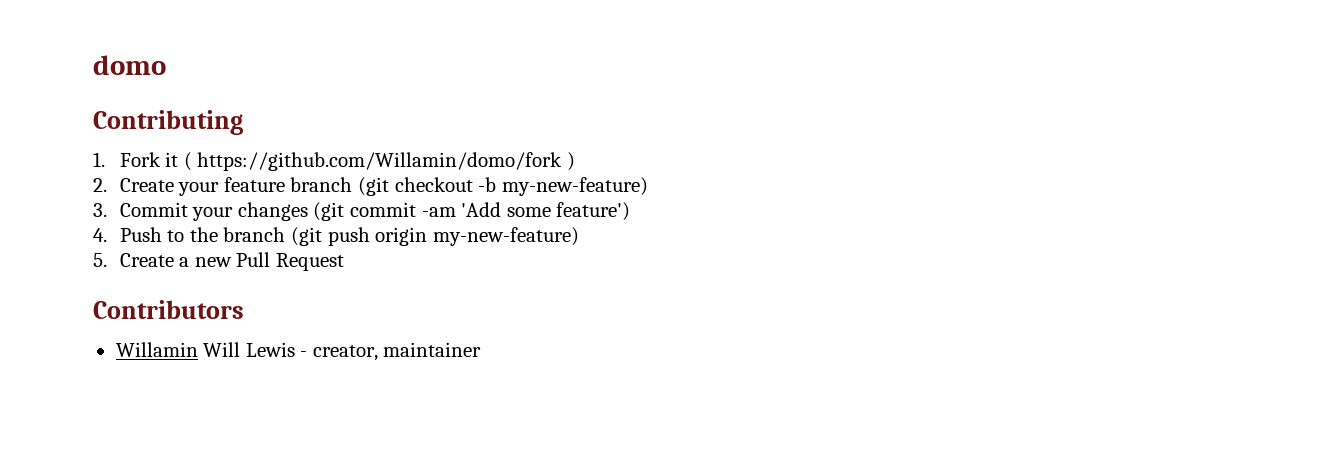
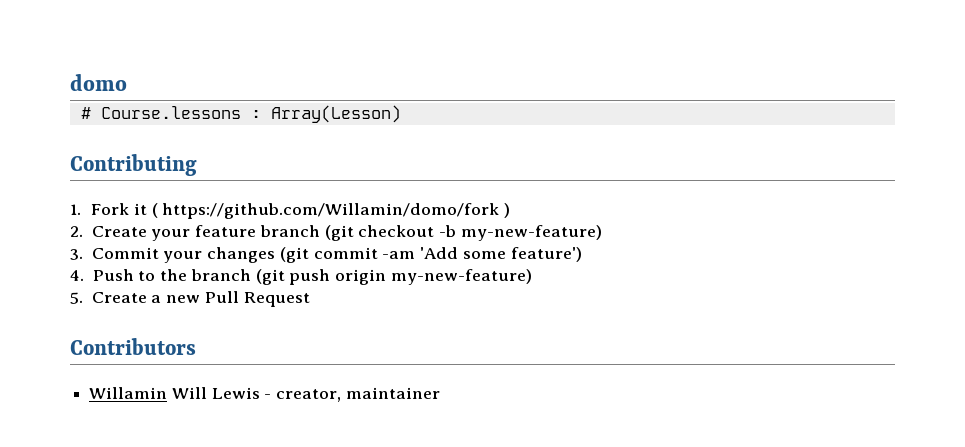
+ # Course.lessons : Array(Lesson)

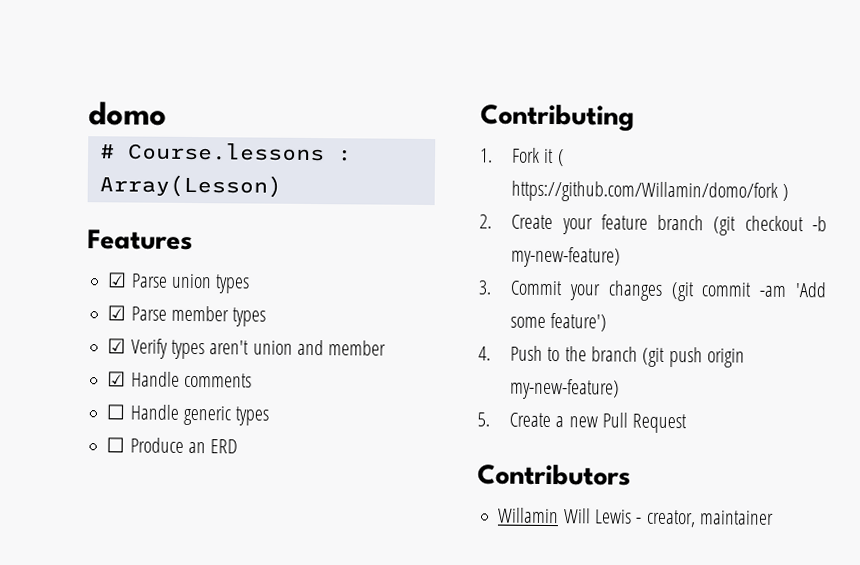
+ Features
+ ☑ Parse union types
+ ☑ Parse member types
+ ☑ Verify types aren't union and member
+ ☑ Handle comments
+ ☐ Handle generic types
+ ☐ Produce an ERD

